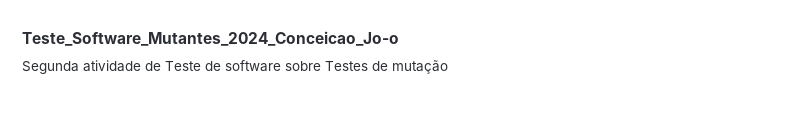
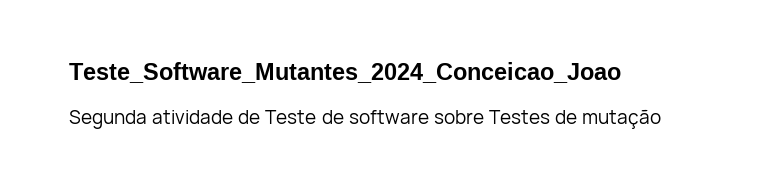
- Teste_Software_Mutantes_2024_Conceicao_Jo-o
+ Teste_Software_Mutantes_2024_Conceicao_Joao

